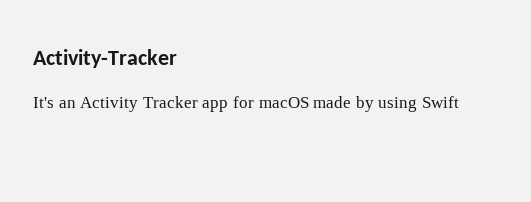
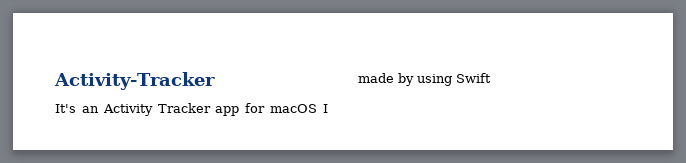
- It's an Activity Tracker app for macOS made by using Swift
+ It's an Activity Tracker app for macOS I made by using Swift

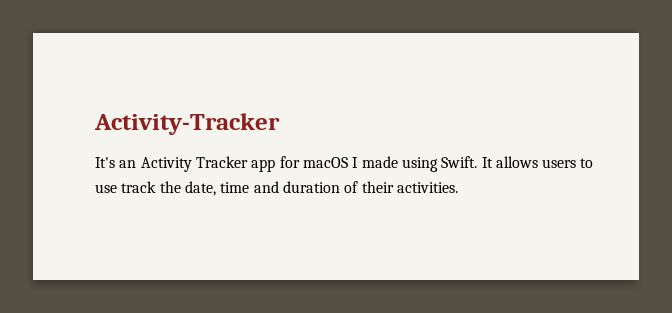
- It's an Activity Tracker app for macOS I made by using Swift
+ It's an Activity Tracker app for macOS I made using Swift. It allows users to use track the date, time and duration of their activities.

